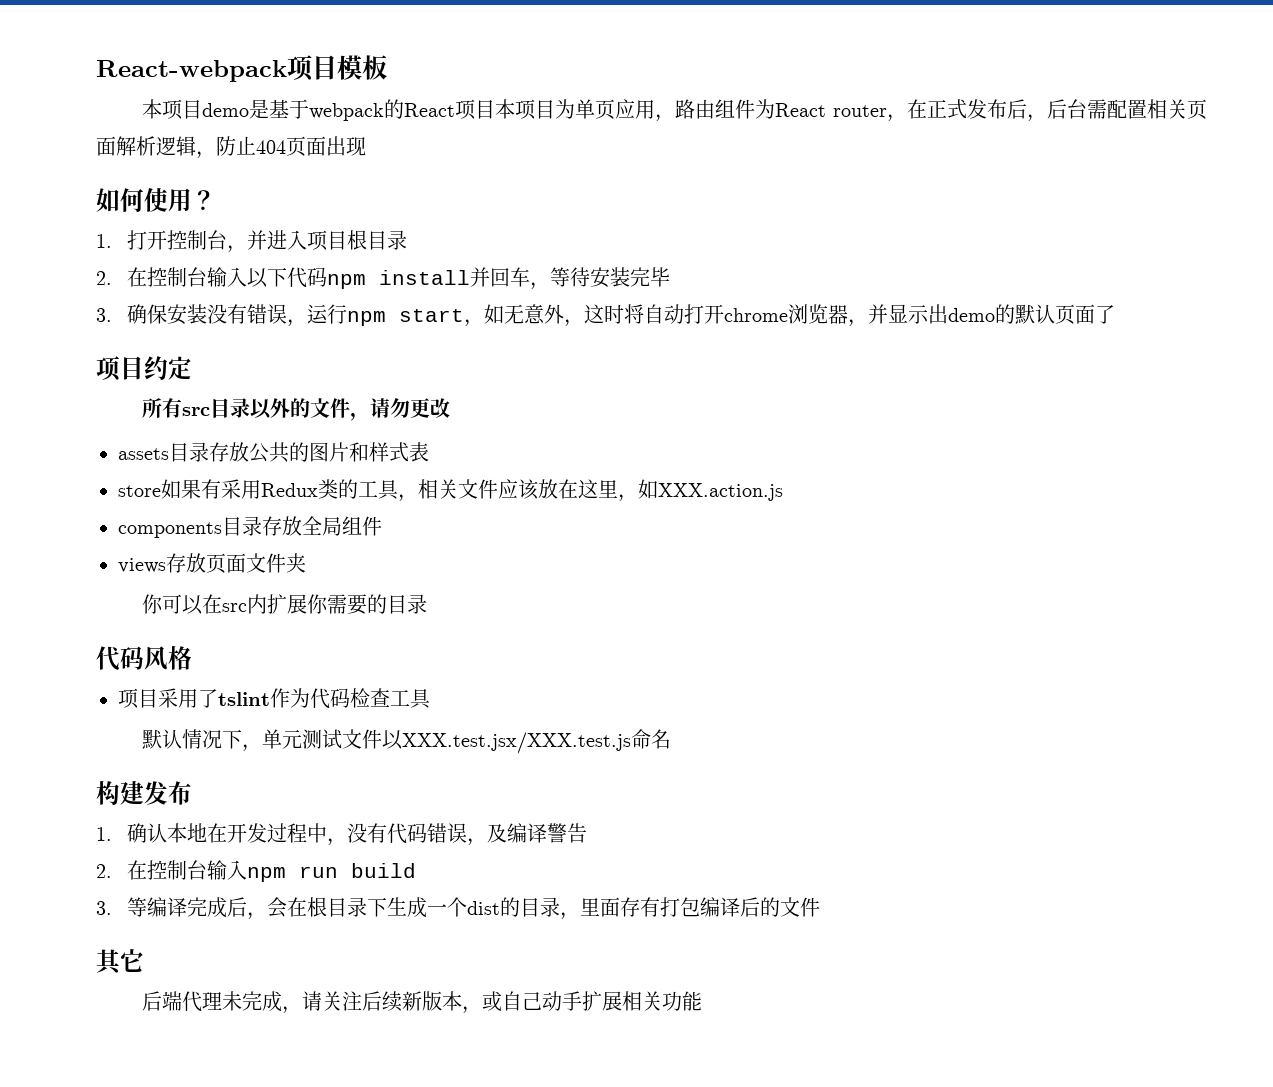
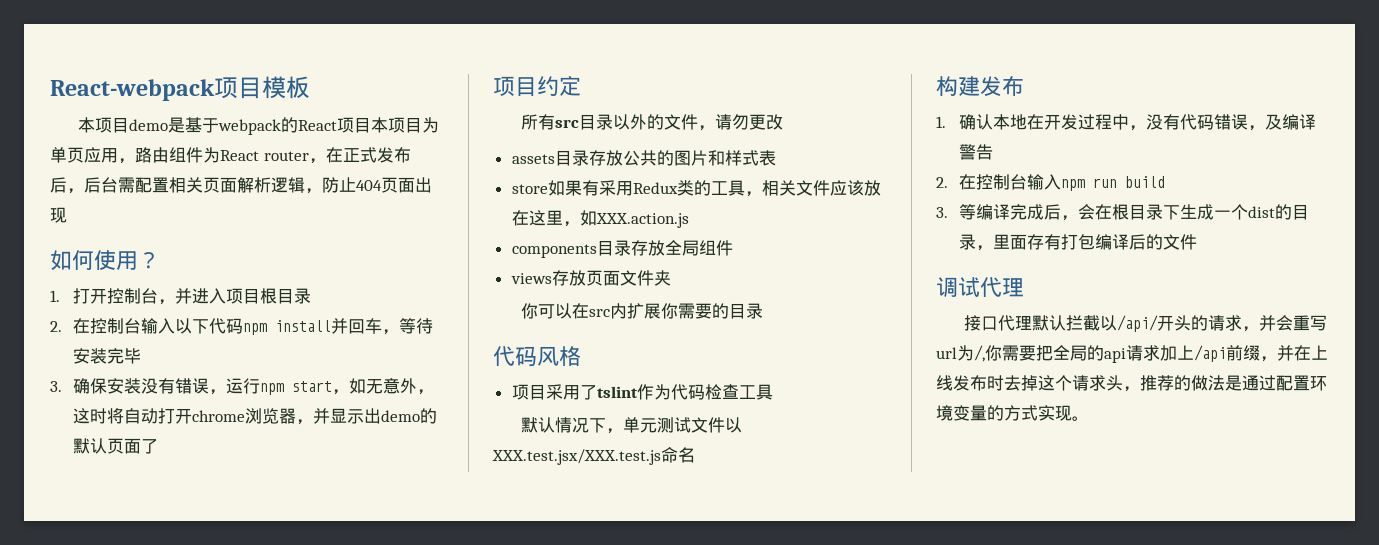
- 其它
- 后端代理未完成，请关注后续新版本，或自己动手扩展相关功能
+ 调试代理
+ 接口代理默认拦截以/api/开头的请求，并会重写url为/,你需要把全局的api请求加上/api前缀，并在上线发布时去掉这个请求头，推荐的做法是通过配置环境变量的方式实现。

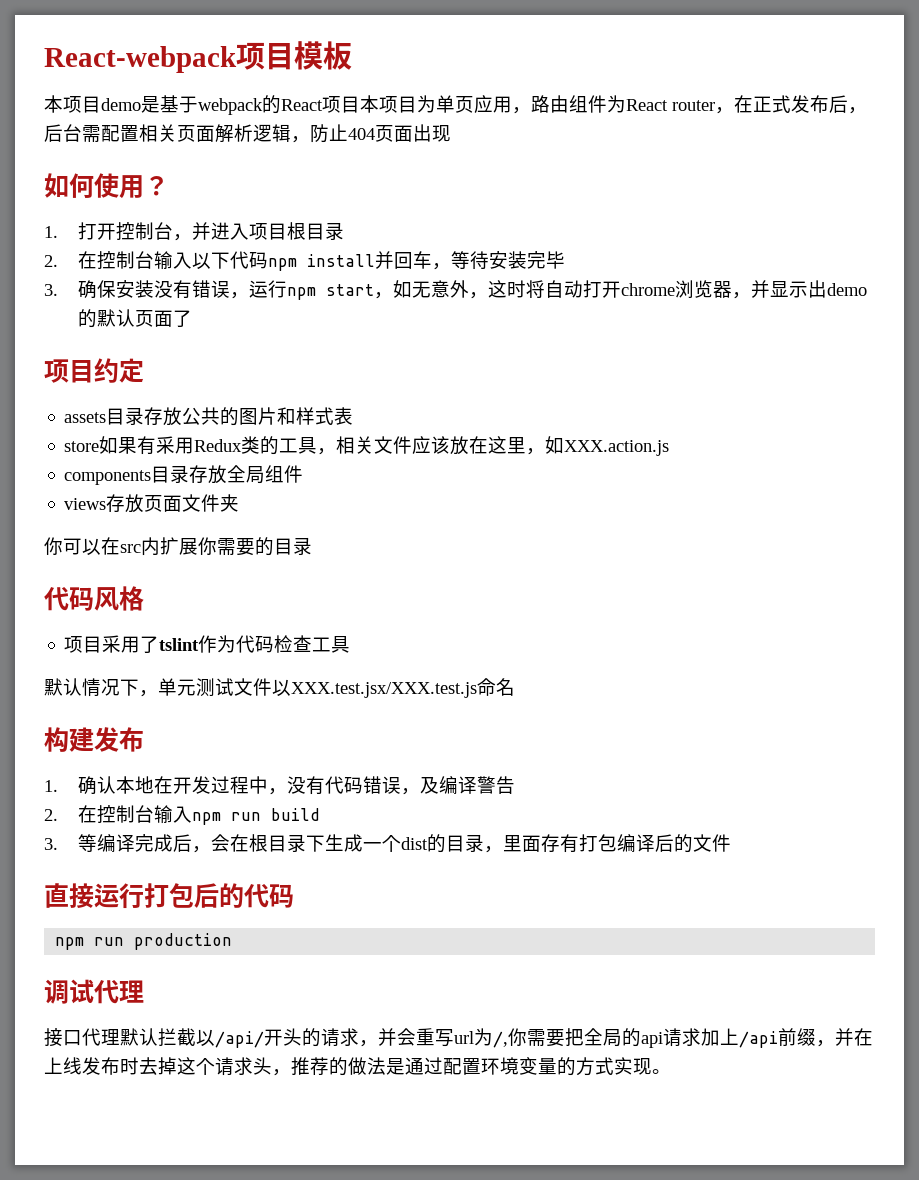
- 所有src目录以外的文件，请勿更改
+ 直接运行打包后的代码
+ npm run production

